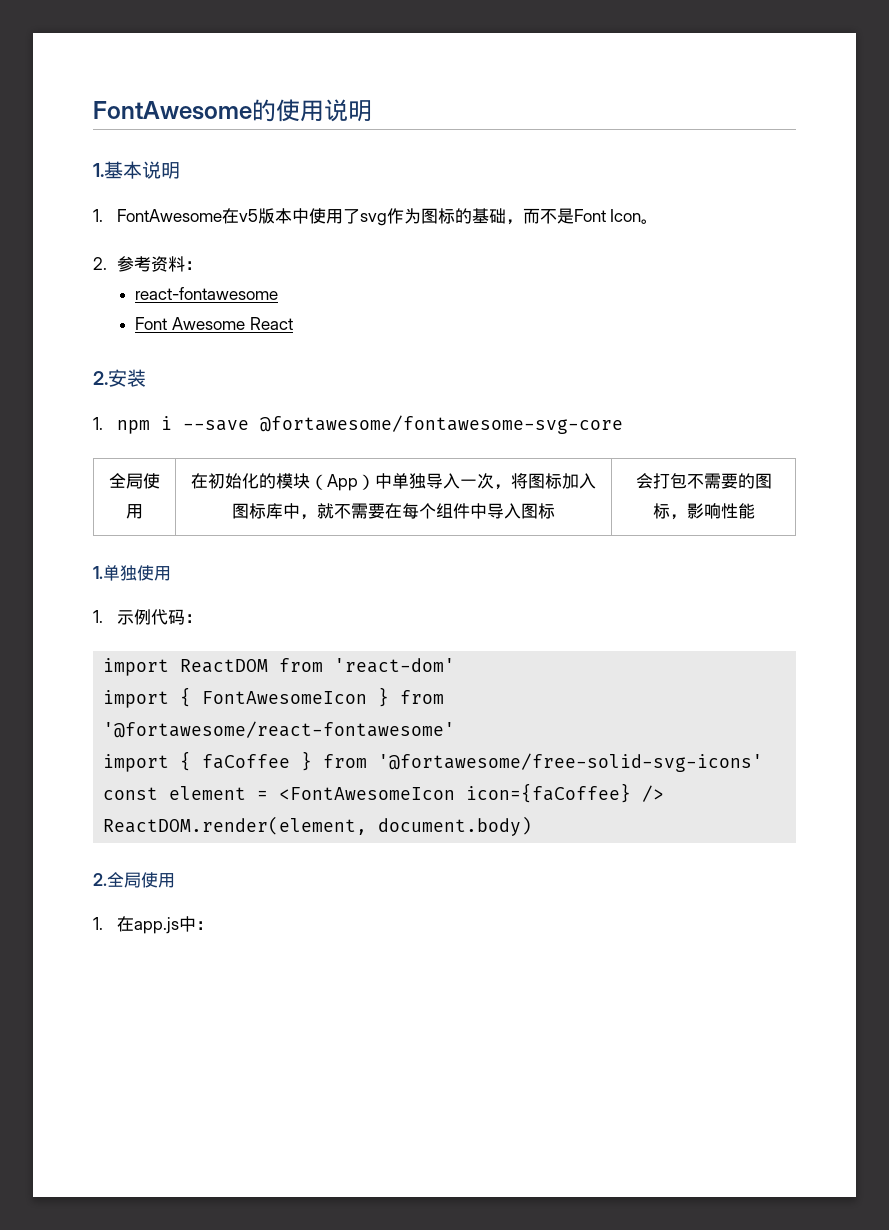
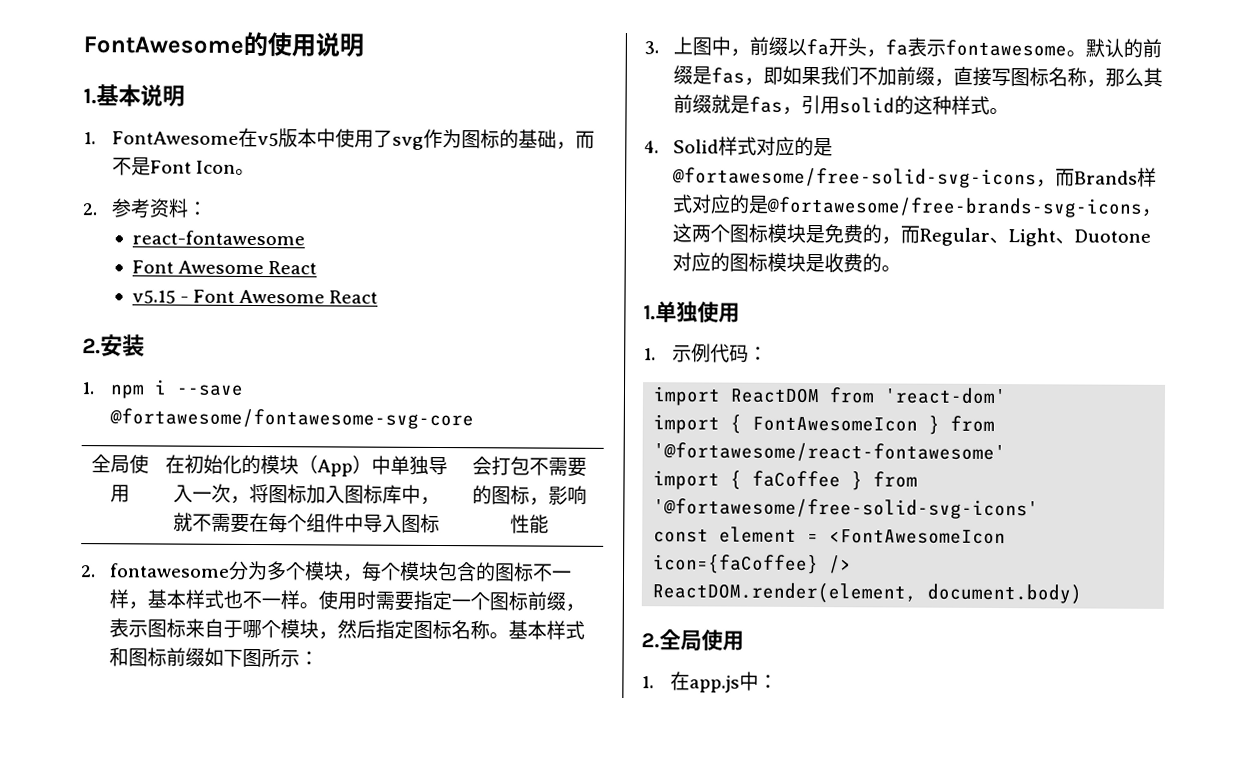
+ v5.15 - Font Awesome React
+ 2. fontawesome分为多个模块，每个模块包含的图标不一样，基本样式也不一样。使用时需要指定一个图标前缀，表示图标来自于哪个模块，然后指定图标名称。基本样式和图标前缀如下图所示：
+ 3.上图中，前缀以fa开头，fa表示fontawesome。默认的前缀是fas，即如果我们不加前缀，直接写图标名称，那么其前缀就是fas，引用solid的这种样式。
+ 4. Solid样式对应的是@fortawesome/free-solid-svg-icons，而Brands样式对应的是@fortawesome/free-brands-svg-icons，这两个图标模块是免费的，而Regular、Light、Duotone对应的图标模块是收费的。

